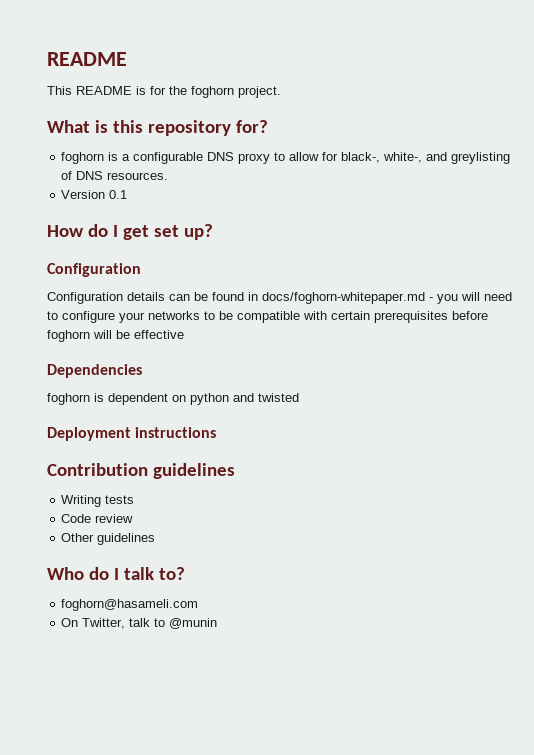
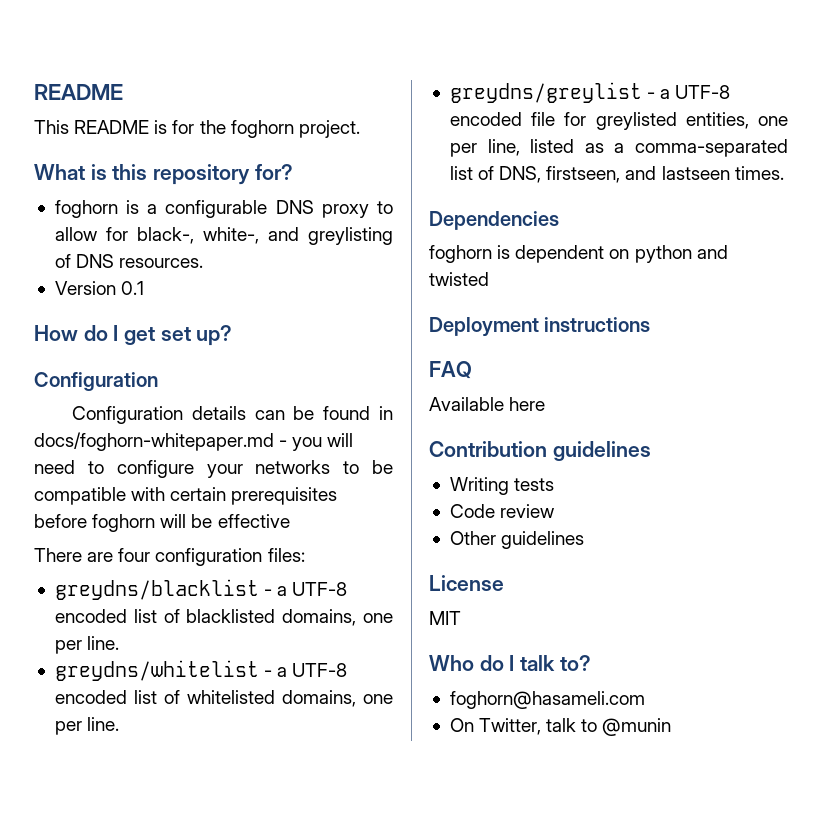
+ There are four configuration files:
+ greydns/blacklist - a UTF-8 encoded list of blacklisted domains, one per line.
+ greydns/whitelist - a UTF-8 encoded list of whitelisted domains, one per line.
+ greydns/greylist - a UTF-8 encoded file for greylisted entities, one per line, listed as a comma-separated list of DNS, firstseen, and lastseen times.
+ FAQ
+ Available here
+ License
+ MIT

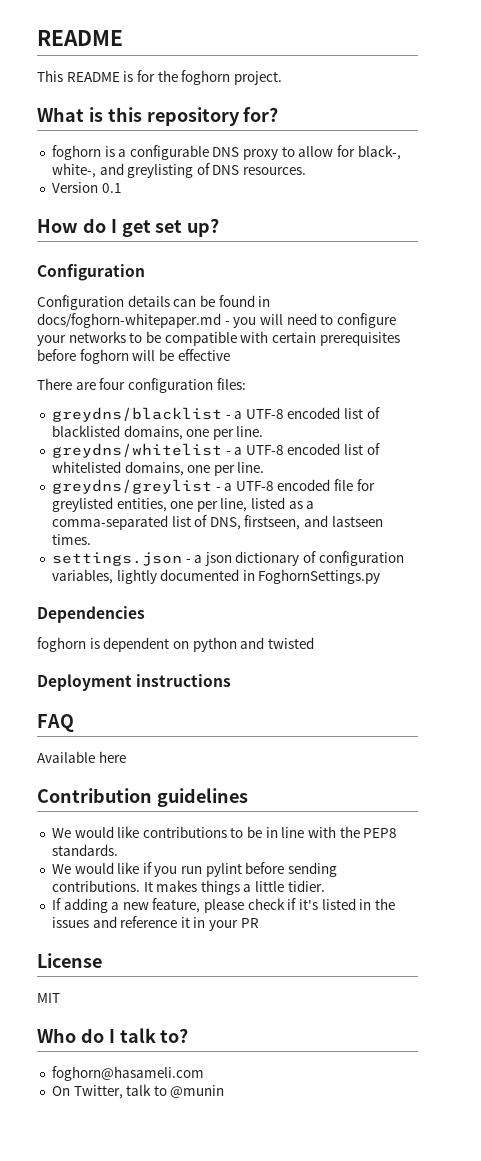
+ settings.json - a json dictionary of configuration variables, lightly documented in FoghornSettings.py
- Writing tests
- Code review
- Other guidelines
+ We would like contributions to be in line with the PEP8 standards.
+ We would like if you run pylint before sending contributions. It makes things a little tidier.
+ If adding a new feature, please check if it's listed in the issues and reference it in your PR

